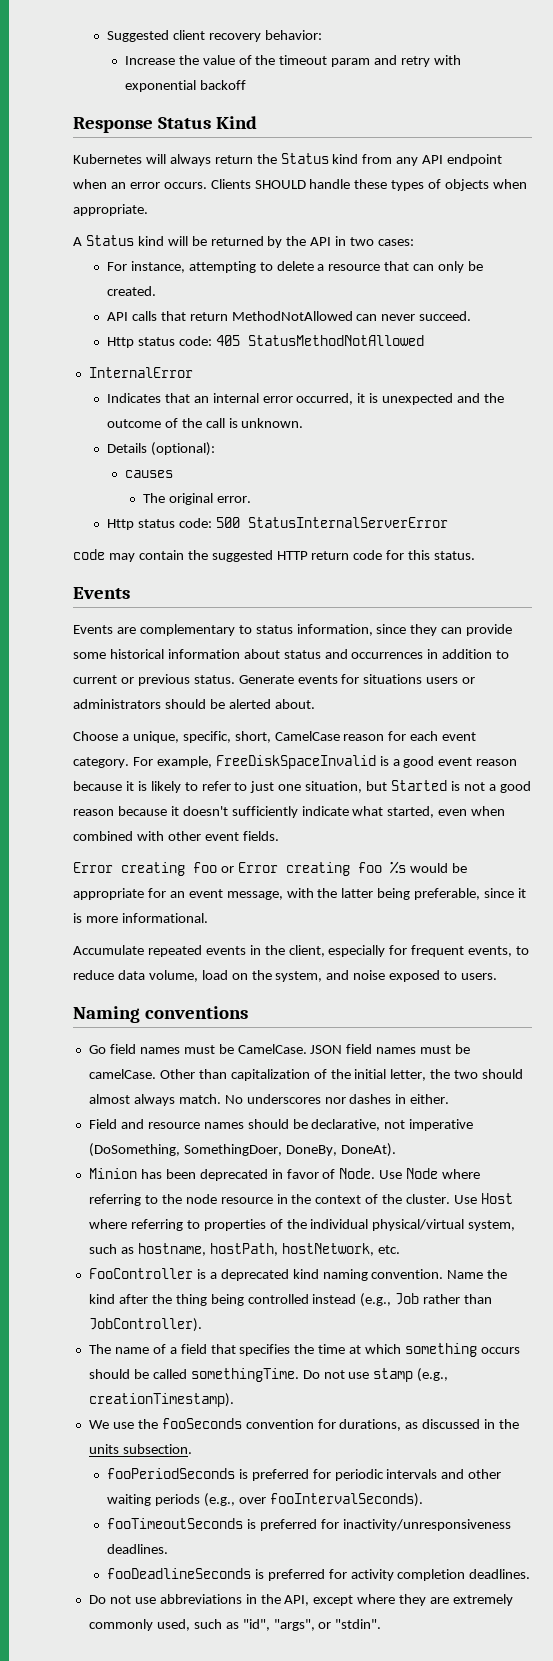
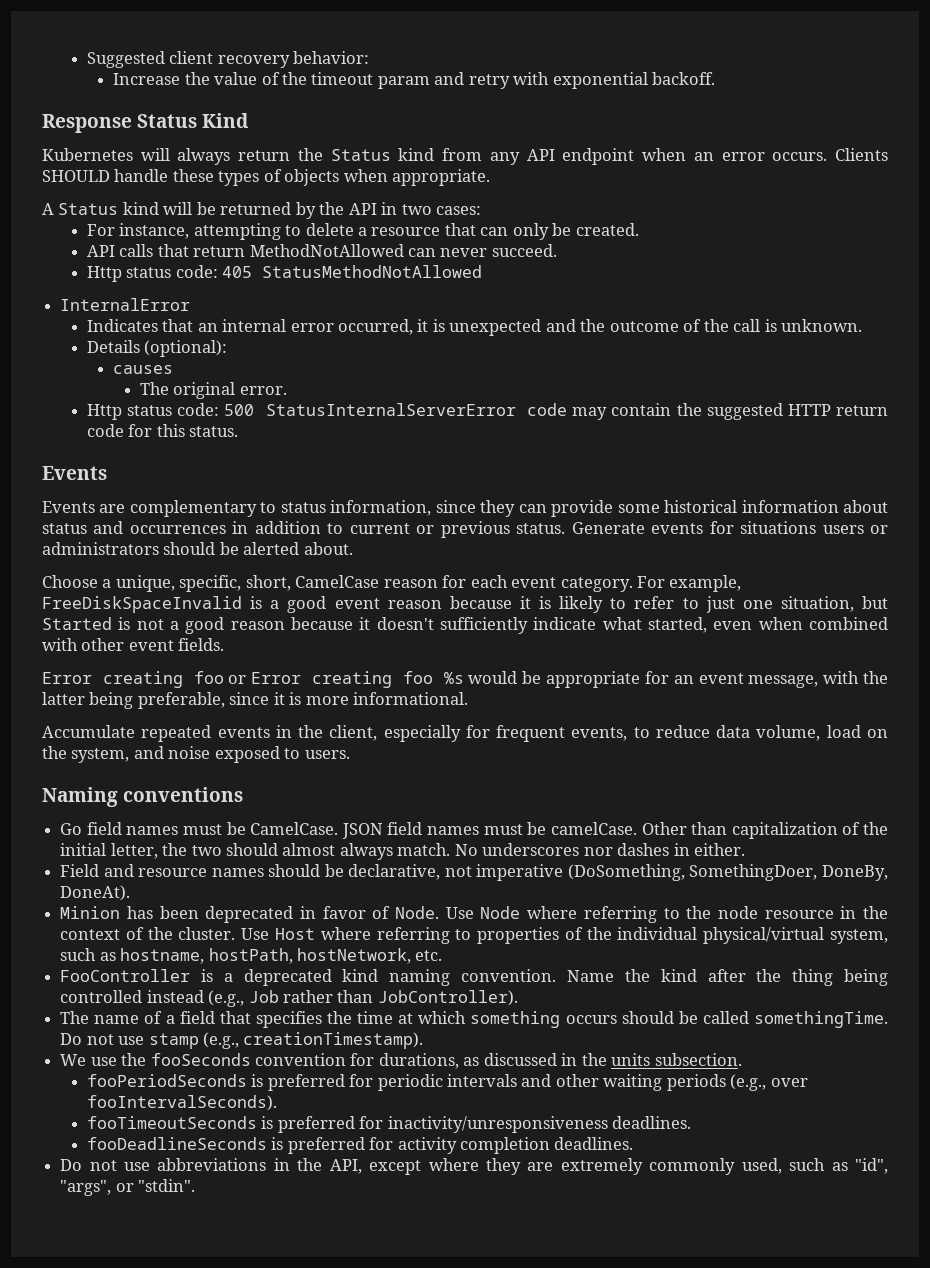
- Increase the value of the timeout param and retry with exponential backoff
+ Increase the value of the timeout param and retry with exponential backoff.
- Http status code: 500 StatusInternalServerError
- code may contain the suggested HTTP return code for this status.
+ Http status code: 500 StatusInternalServerError code may contain the suggested HTTP return code for this status.

